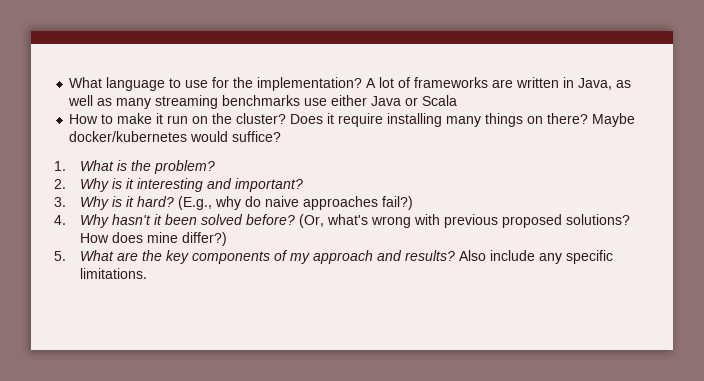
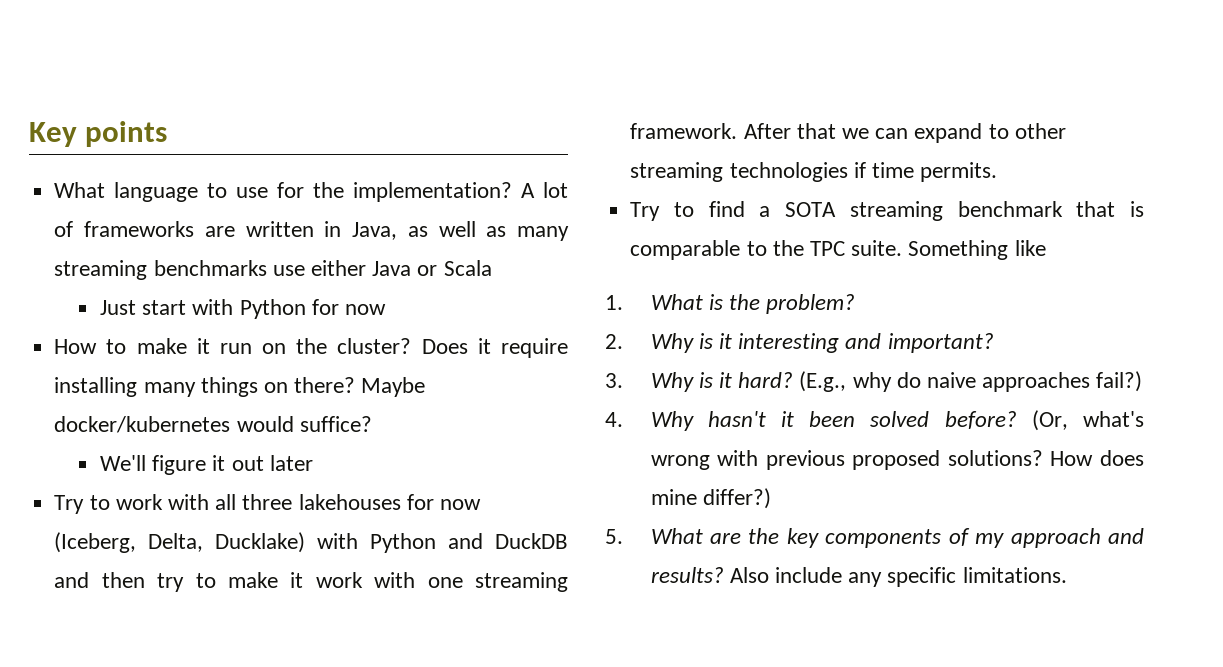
+ Key points
+ Just start with Python for now
+ We'll figure it out later
+ Try to work with all three lakehouses for now (Iceberg, Delta, Ducklake) with Python and DuckDB and then try to make it work with one streaming framework. After that we can expand to other streaming technologies if time permits.
+ Try to find a SOTA streaming benchmark that is comparable to the TPC suite. Something like

